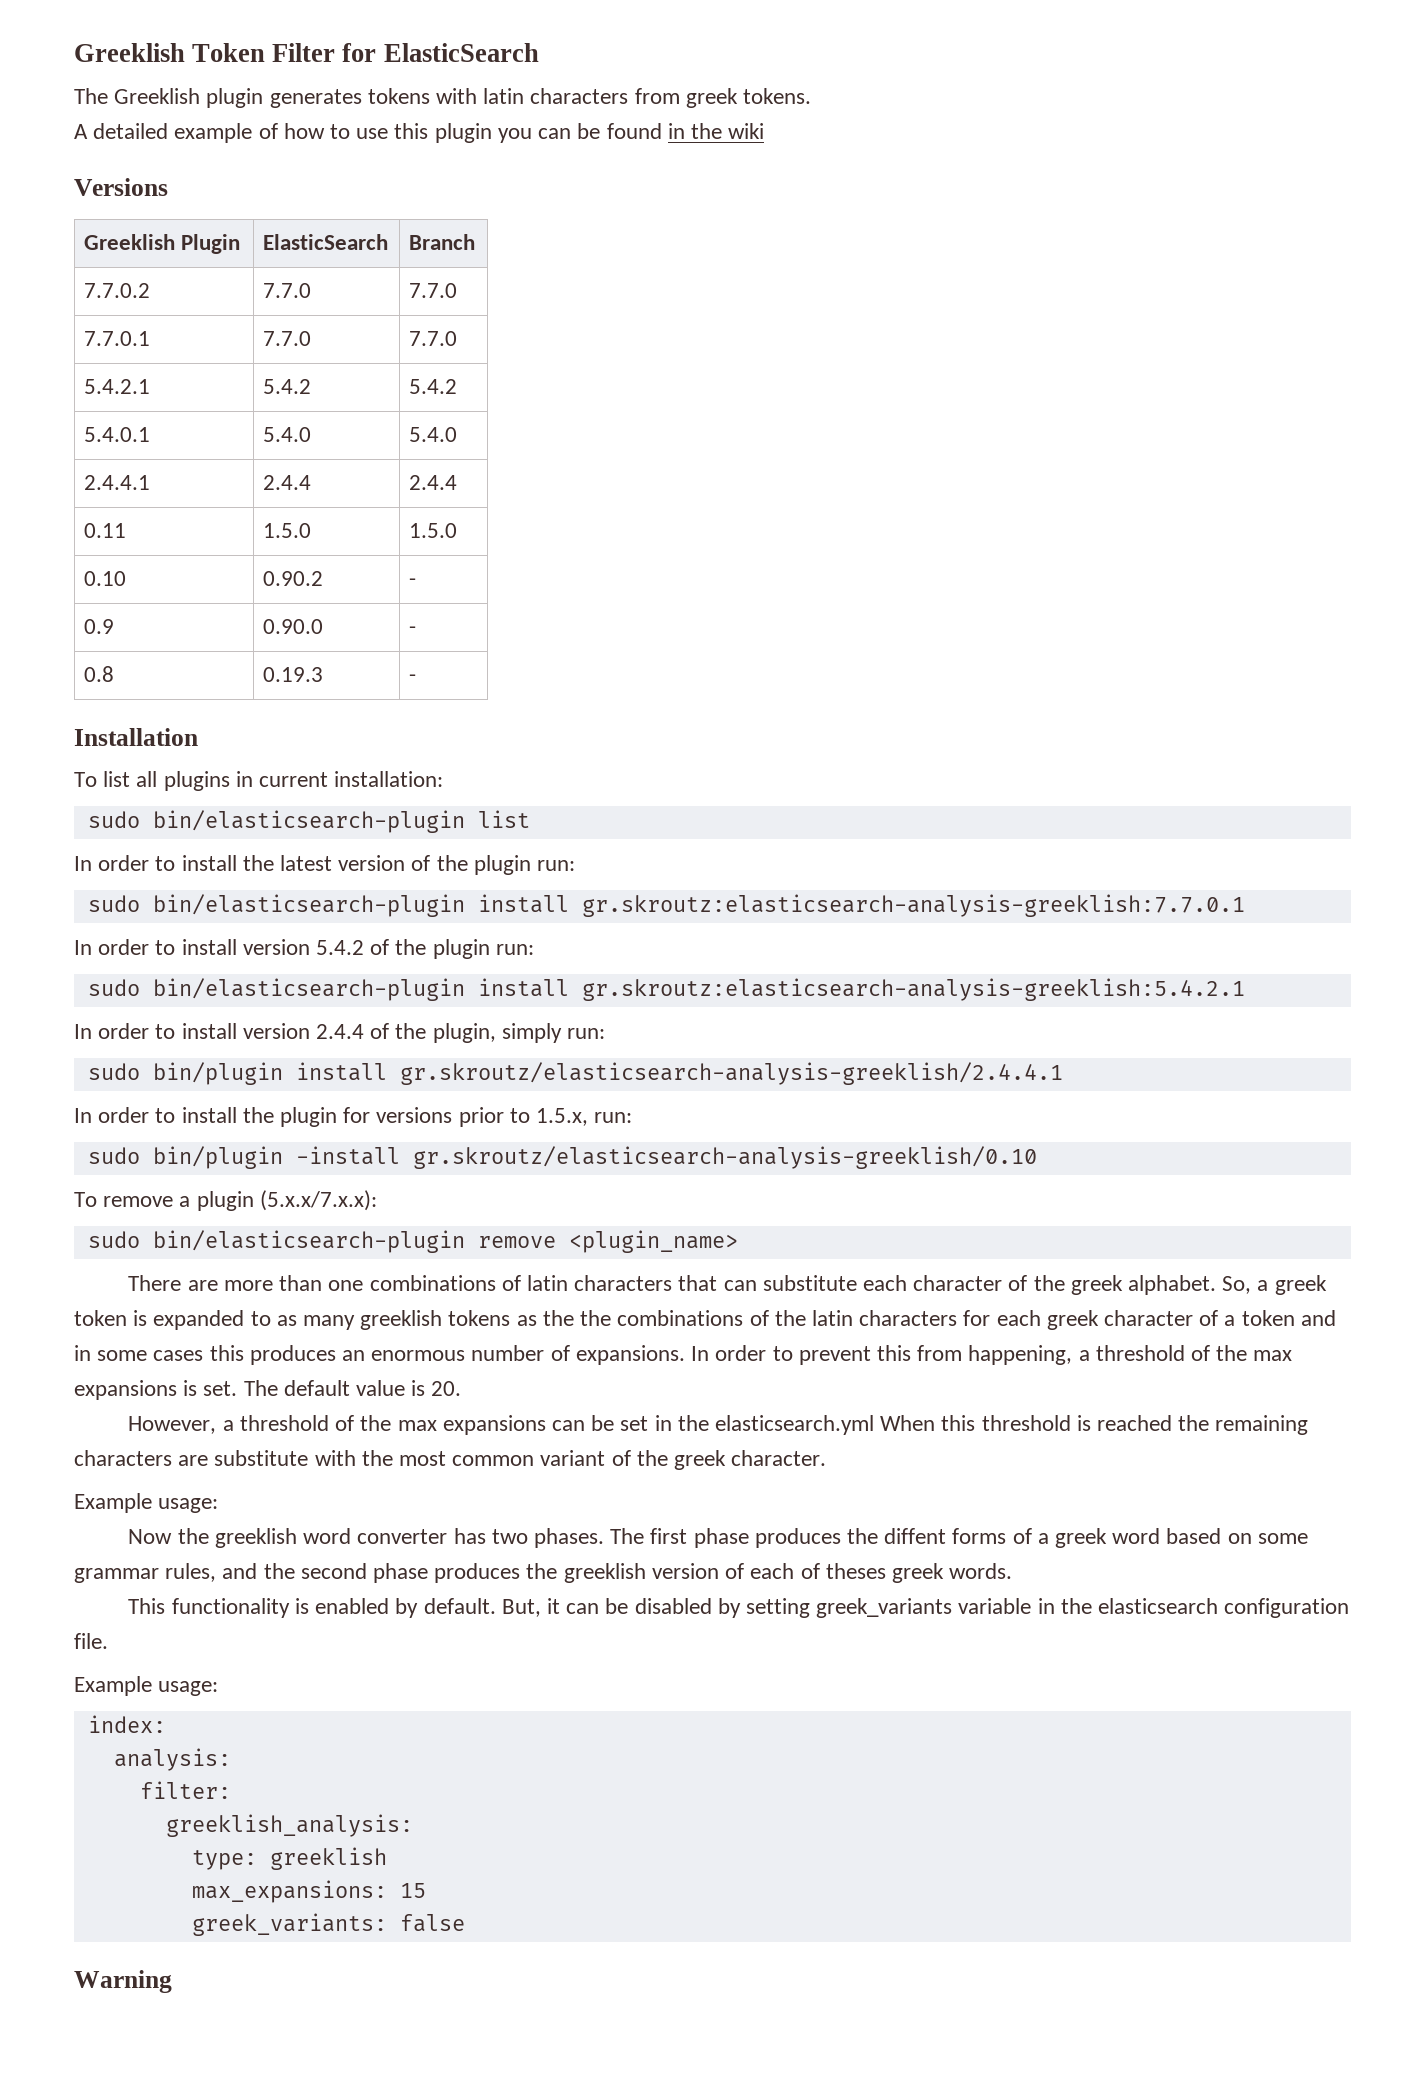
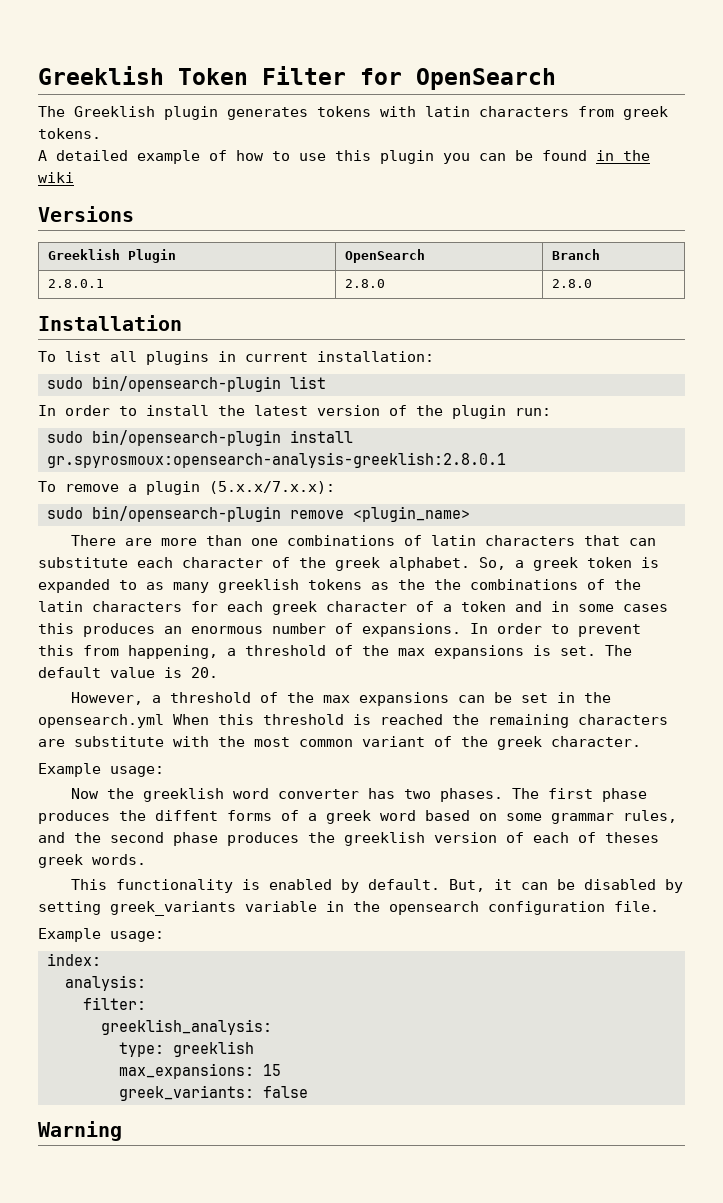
- Greeklish Token Filter for ElasticSearch
+ Greeklish Token Filter for OpenSearch
- Greeklish Plugin | ElasticSearch | Branch
+ Greeklish Plugin | OpenSearch | Branch
- 7.7.0.2 | 7.7.0 | 7.7.0
- 7.7.0.1 | 7.7.0 | 7.7.0
- 5.4.2.1 | 5.4.2 | 5.4.2
- 5.4.0.1 | 5.4.0 | 5.4.0
- 2.4.4.1 | 2.4.4 | 2.4.4
- 0.11 | 1.5.0 | 1.5.0
- 0.10 | 0.90.2 | -
- 0.9 | 0.90.0 | -
- 0.8 | 0.19.3 | -
+ 2.8.0.1 | 2.8.0 | 2.8.0
- sudo bin/elasticsearch-plugin list
+ sudo bin/opensearch-plugin list
- sudo bin/elasticsearch-plugin install gr.skroutz:elasticsearch-analysis-greeklish:7.7.0.1
- In order to install version 5.4.2 of the plugin run:
- sudo bin/elasticsearch-plugin install gr.skroutz:elasticsearch-analysis-greeklish:5.4.2.1
- In order to install version 2.4.4 of the plugin, simply run:
- sudo bin/plugin install gr.skroutz/elasticsearch-analysis-greeklish/2.4.4.1
- In order to install the plugin for versions prior to 1.5.x, run:
- sudo bin/plugin -install gr.skroutz/elasticsearch-analysis-greeklish/0.10
+ sudo bin/opensearch-plugin install gr.spyrosmoux:opensearch-analysis-greeklish:2.8.0.1
- sudo bin/elasticsearch-plugin remove <plugin_name>
+ sudo bin/opensearch-plugin remove <plugin_name>
- However, a threshold of the max expansions can be set in the elasticsearch.yml When this threshold is reached the remaining characters are substitute with the most common variant of the greek character.
+ However, a threshold of the max expansions can be set in the opensearch.yml When this threshold is reached the remaining characters are substitute with the most common variant of the greek character.
- But, it can be disabled by setting greek_variants variable in the elasticsearch configuration file.
+ But, it can be disabled by setting greek_variants variable in the opensearch configuration file.

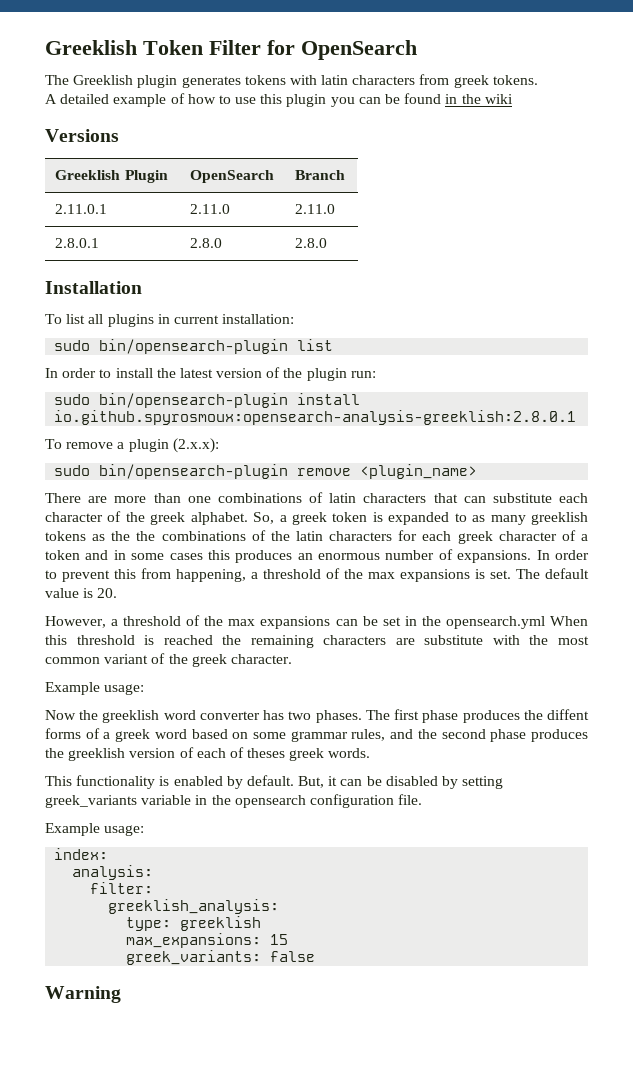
+ 2.11.0.1 | 2.11.0 | 2.11.0
- sudo bin/opensearch-plugin install gr.spyrosmoux:opensearch-analysis-greeklish:2.8.0.1
+ sudo bin/opensearch-plugin install io.github.spyrosmoux:opensearch-analysis-greeklish:2.8.0.1
- To remove a plugin (5.x.x/7.x.x):
+ To remove a plugin (2.x.x):

